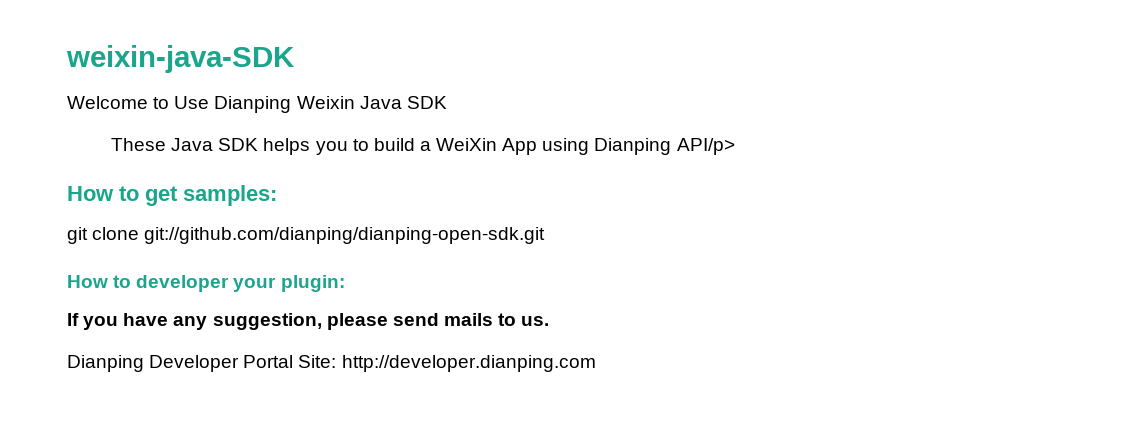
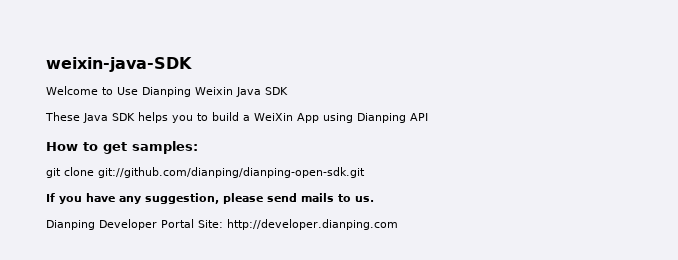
- These Java SDK helps you to build a WeiXin App using Dianping API/p>
+ These Java SDK helps you to build a WeiXin App using Dianping API
- How to developer your plugin:

